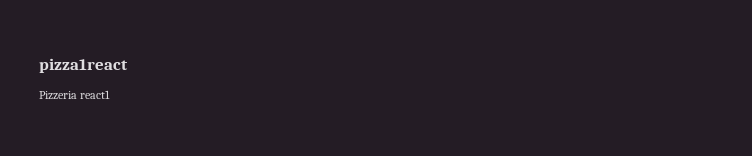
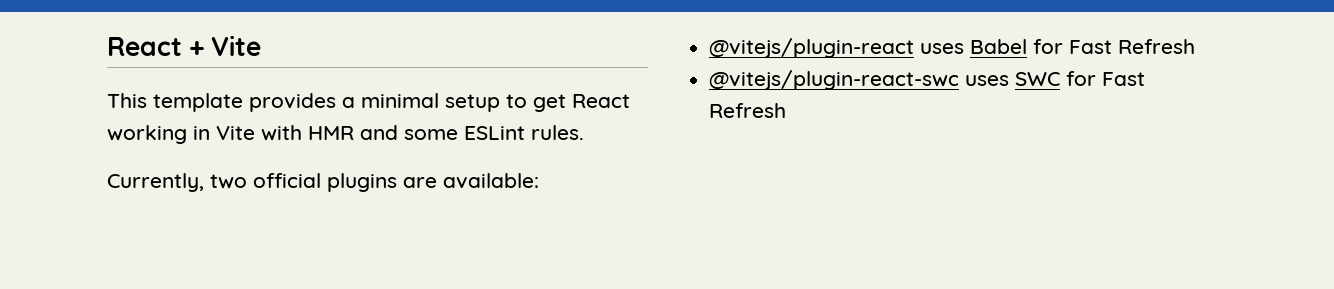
- pizza1react
- Pizzeria react1
+ React + Vite
+ This template provides a minimal setup to get React working in Vite with HMR and some ESLint rules.
+ Currently, two official plugins are available:
+ @vitejs/plugin-react uses Babel for Fast Refresh
+ @vitejs/plugin-react-swc uses SWC for Fast Refresh

